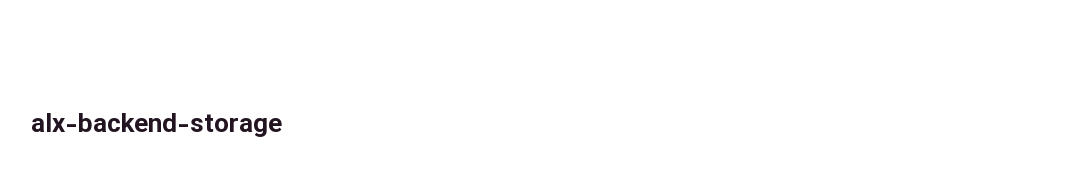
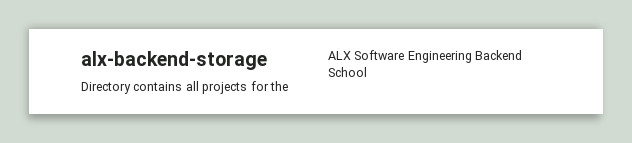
+ Directory contains all projects for the ALX Software Engineering Backend School

